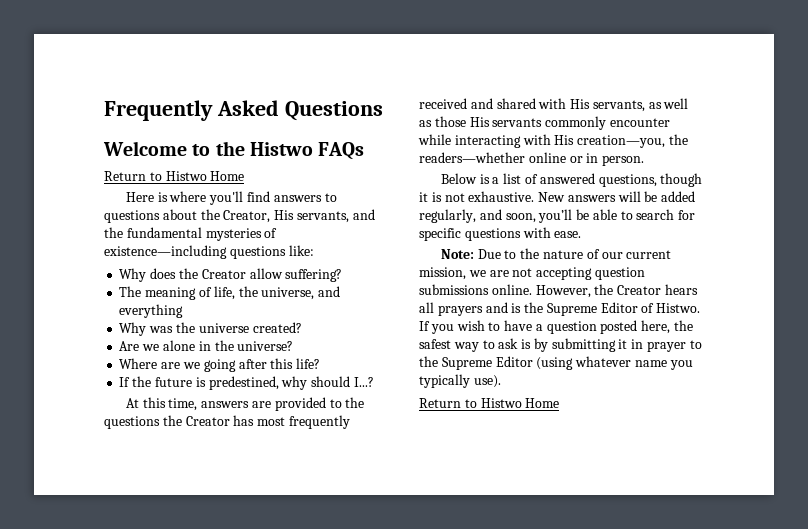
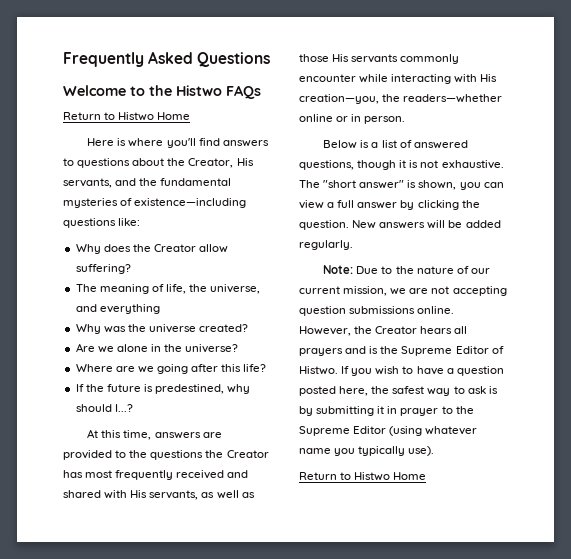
+ The "short answer" is shown, you can view a full answer by clicking the question.
- New answers will be added regularly, and soon, you’ll be able to search for specific questions with ease.
+ New answers will be added regularly.

